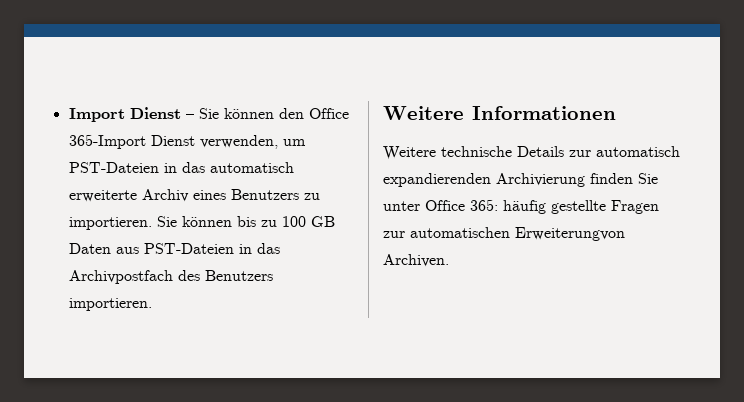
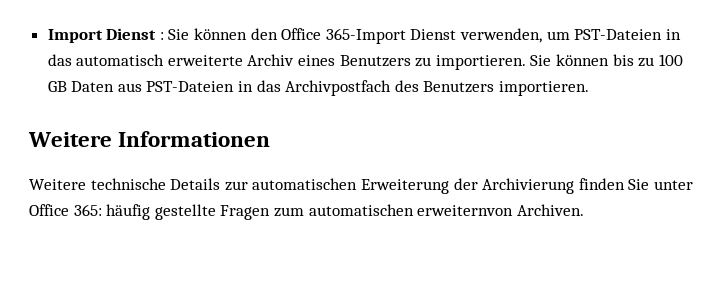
- Import Dienst – Sie können den Office 365-Import Dienst verwenden, um PST-Dateien in das automatisch erweiterte Archiv eines Benutzers zu importieren.
+ Import Dienst : Sie können den Office 365-Import Dienst verwenden, um PST-Dateien in das automatisch erweiterte Archiv eines Benutzers zu importieren.
- Weitere technische Details zur automatisch expandierenden Archivierung finden Sie unter Office 365: häufig gestellte Fragen zur automatischen Erweiterungvon Archiven.
+ Weitere technische Details zur automatischen Erweiterung der Archivierung finden Sie unter Office 365: häufig gestellte Fragen zum automatischen erweiternvon Archiven.

